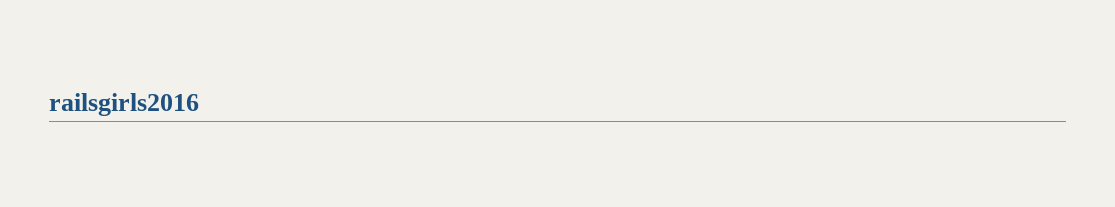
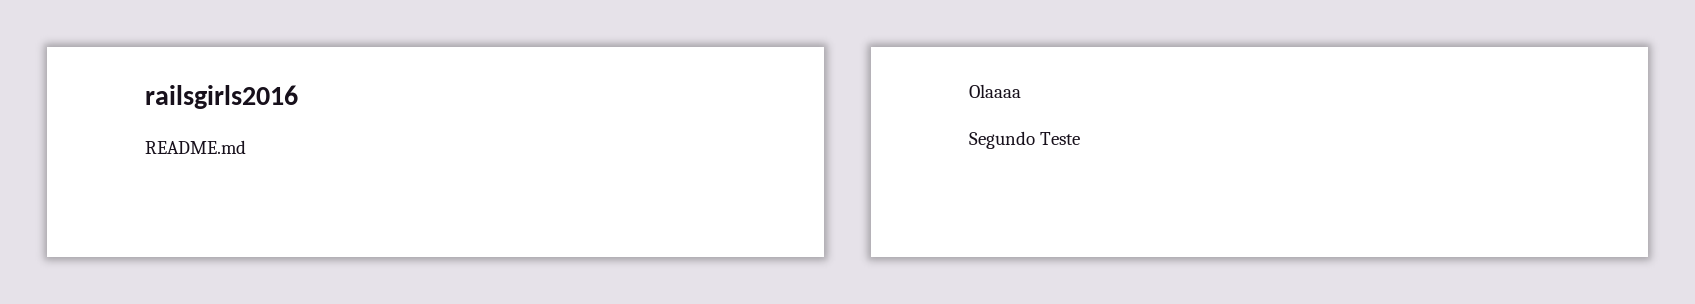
+ README.md
+ Olaaaa
+ Segundo Teste

